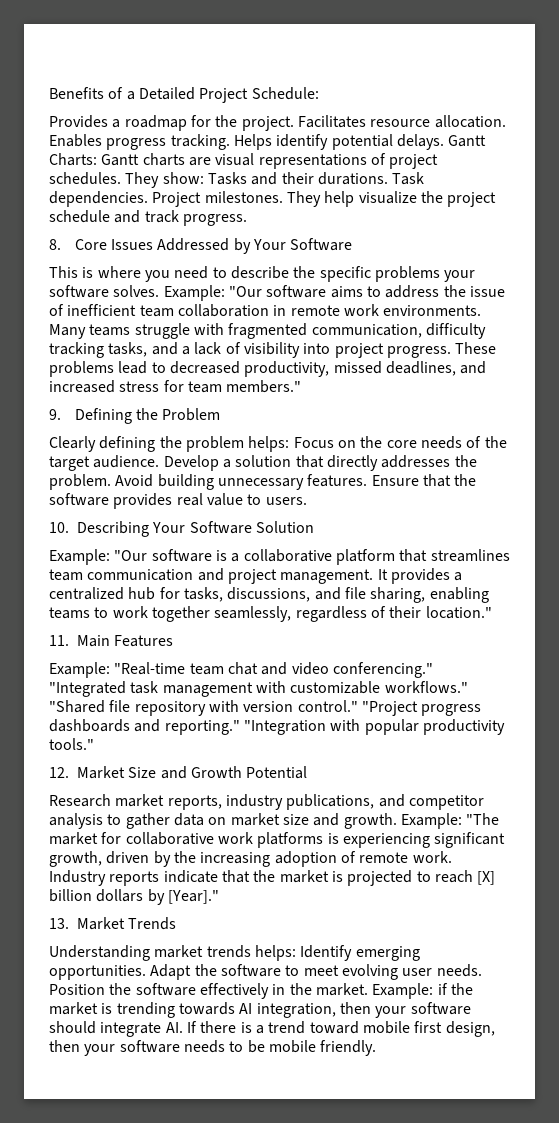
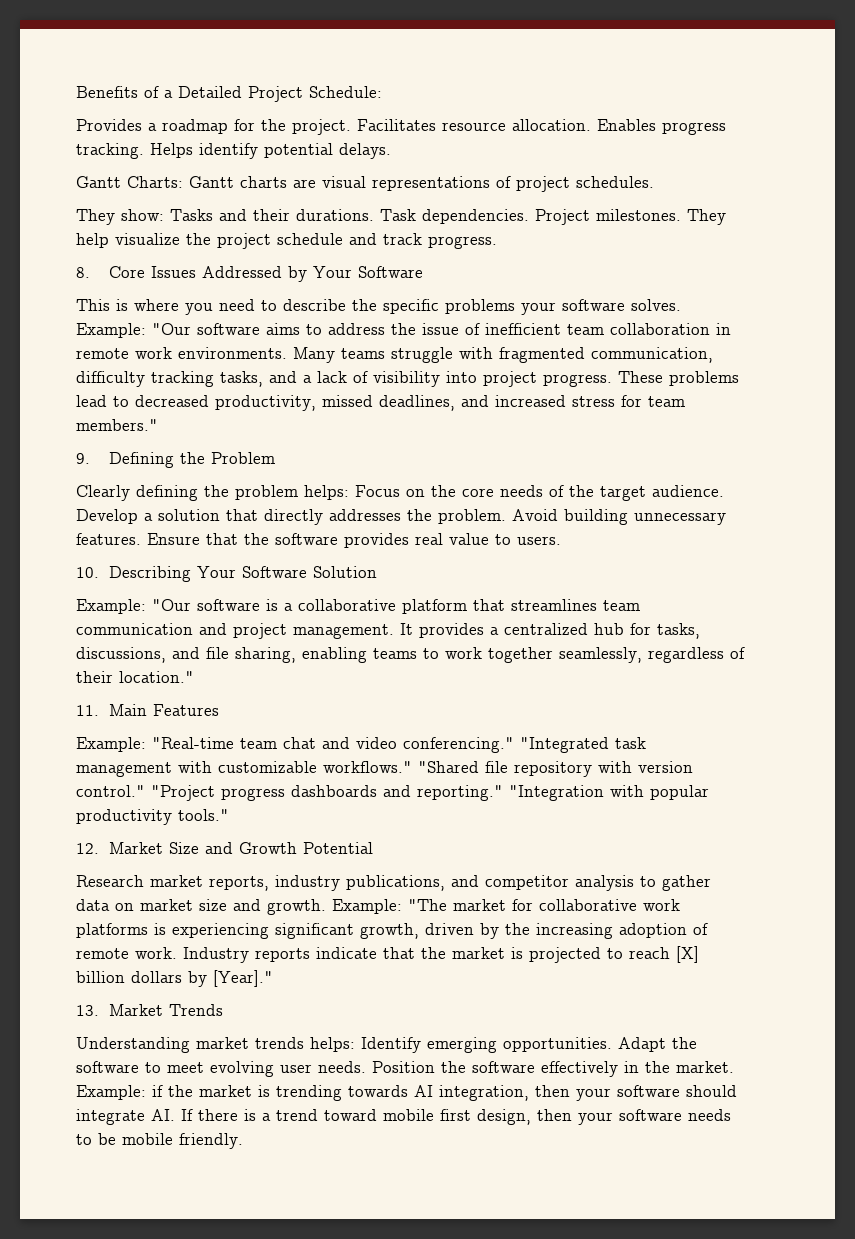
- Helps identify potential delays. Gantt Charts: Gantt charts are visual representations of project schedules. They show: Tasks and their durations.
+ Helps identify potential delays.
+ Gantt Charts: Gantt charts are visual representations of project schedules.
+ They show: Tasks and their durations.

